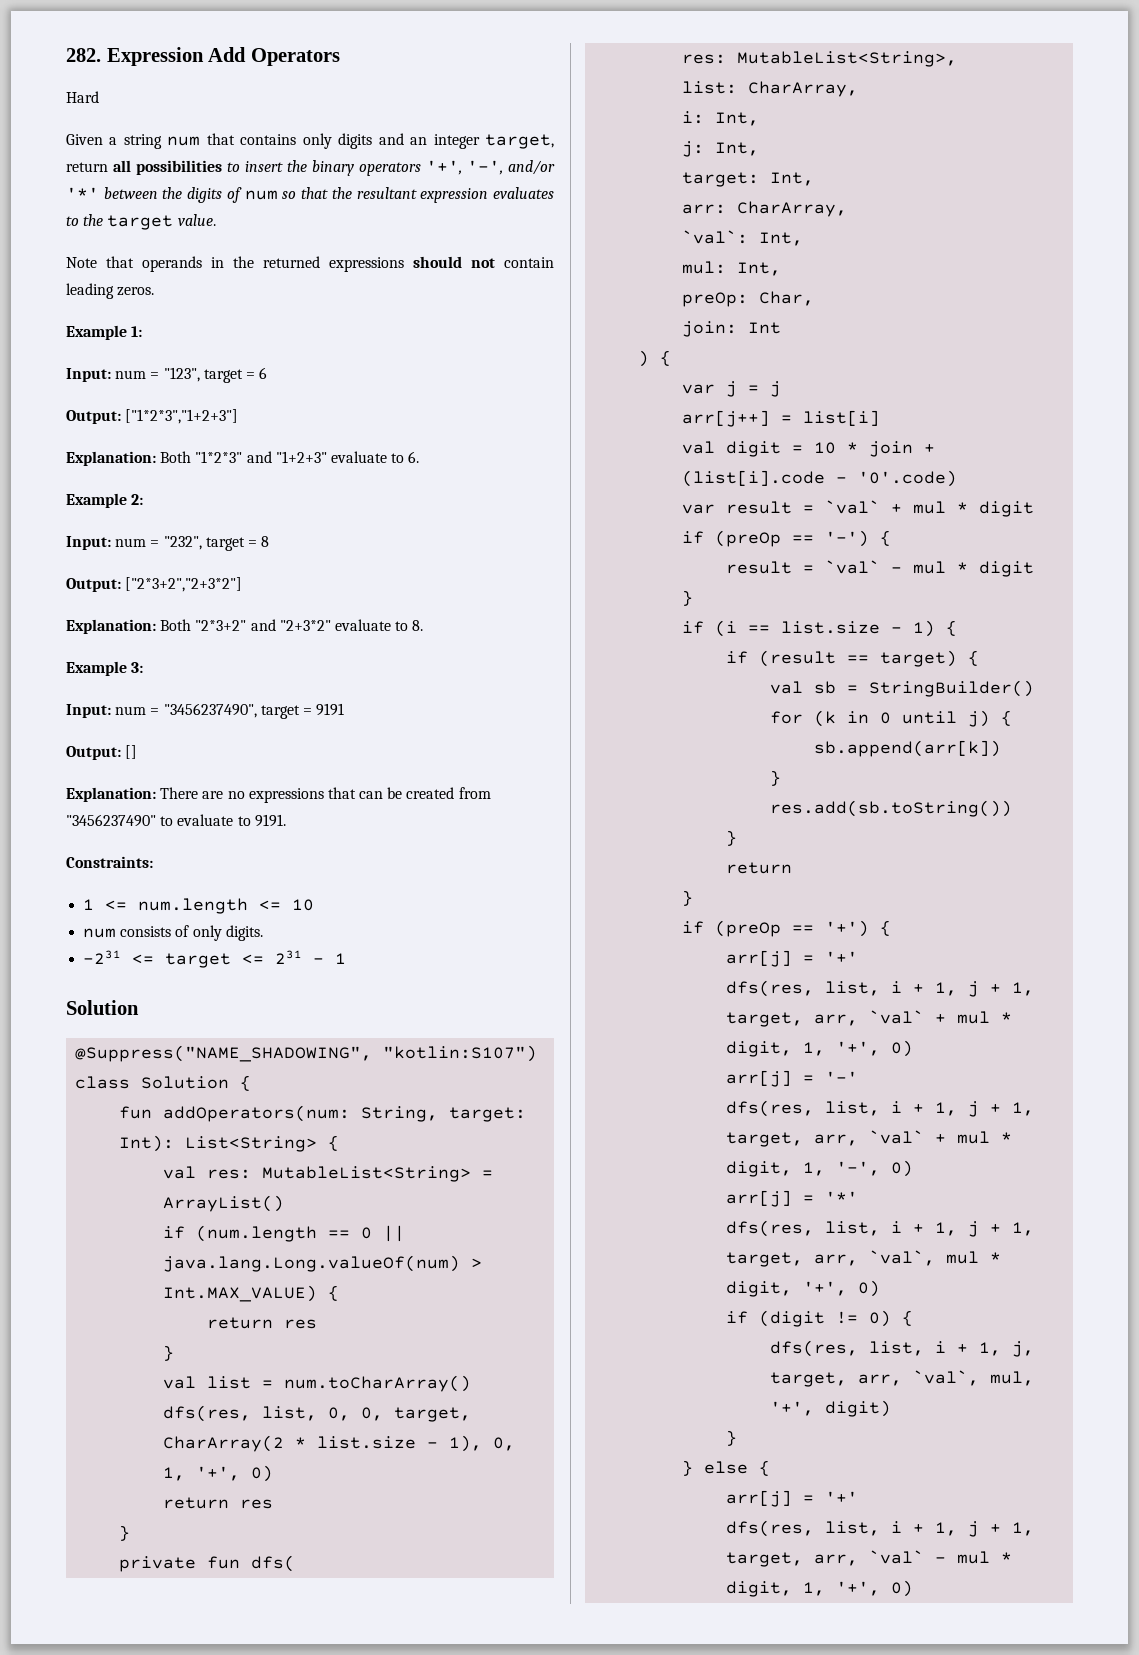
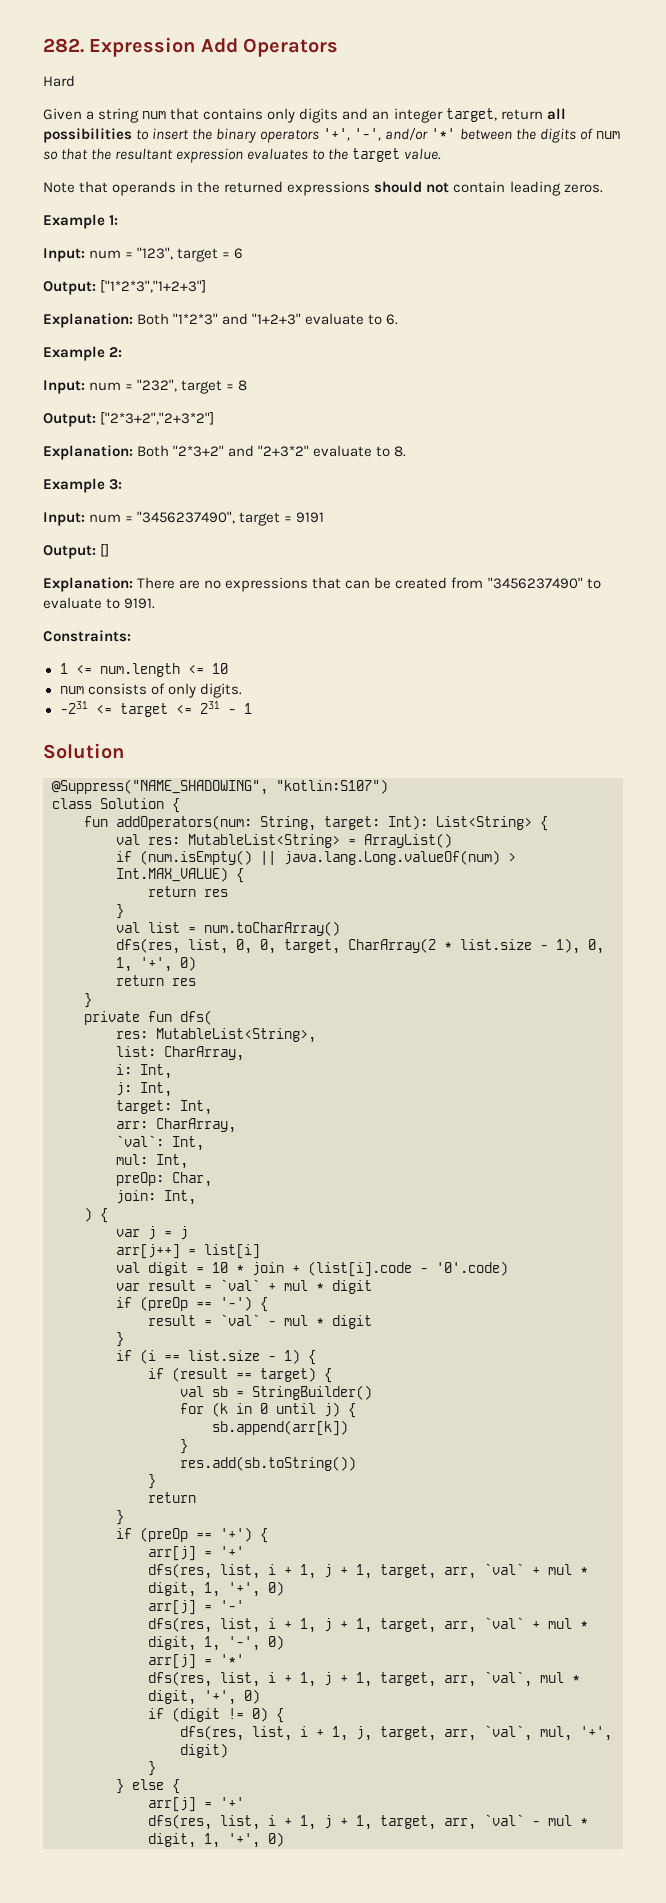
- if (num.length == 0 || java.lang.Long.valueOf(num) > Int.MAX_VALUE) {
+ if (num.isEmpty() || java.lang.Long.valueOf(num) > Int.MAX_VALUE) {
- join: Int
+ join: Int,

